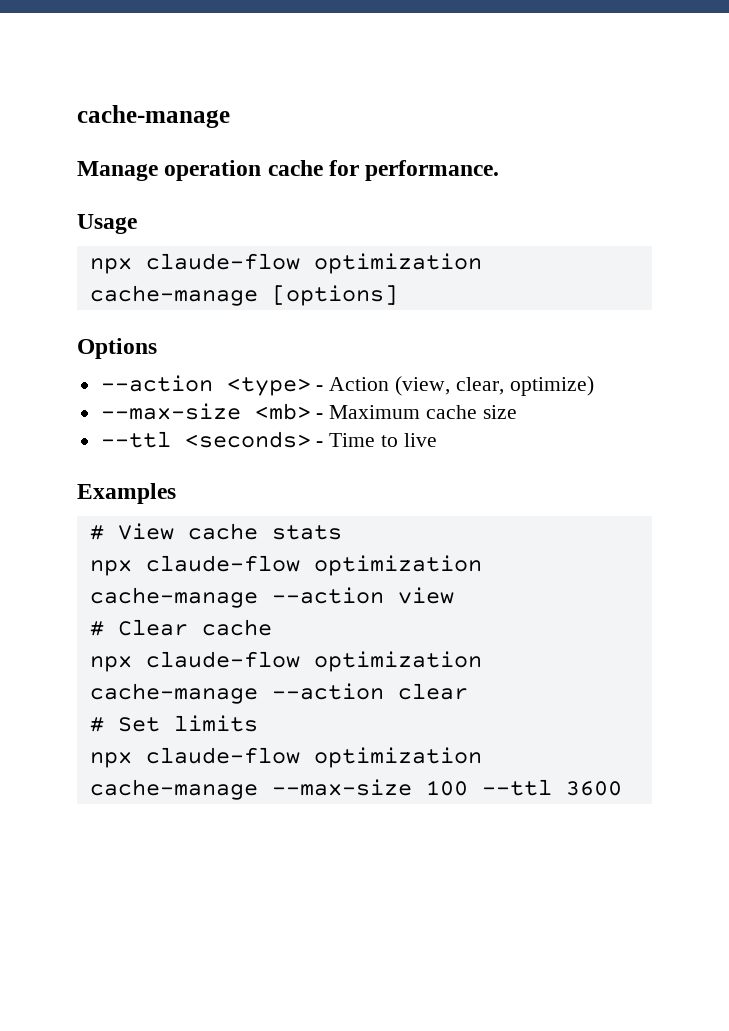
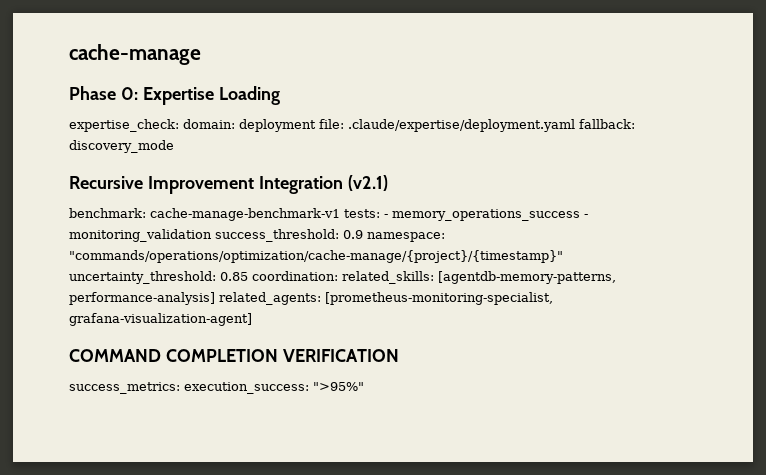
- Manage operation cache for performance.
- Usage
- npx claude-flow optimization cache-manage [options]
- Options
- --action <type> - Action (view, clear, optimize)
- --max-size <mb> - Maximum cache size
- --ttl <seconds> - Time to live
- Examples
- # View cache stats
- npx claude-flow optimization cache-manage --action view
- # Clear cache
- npx claude-flow optimization cache-manage --action clear
- # Set limits
- npx claude-flow optimization cache-manage --max-size 100 --ttl 3600
+ Phase 0: Expertise Loading
+ expertise_check: domain: deployment file: .claude/expertise/deployment.yaml fallback: discovery_mode
+ Recursive Improvement Integration (v2.1)
+ benchmark: cache-manage-benchmark-v1 tests: - memory_operations_success - monitoring_validation success_threshold: 0.9 namespace: "commands/operations/optimization/cache-manage/{project}/{timestamp}" uncertainty_threshold: 0.85 coordination: related_skills: [agentdb-memory-patterns, performance-analysis] related_agents: [prometheus-monitoring-specialist, grafana-visualization-agent]
+ COMMAND COMPLETION VERIFICATION
+ success_metrics: execution_success: ">95%"

